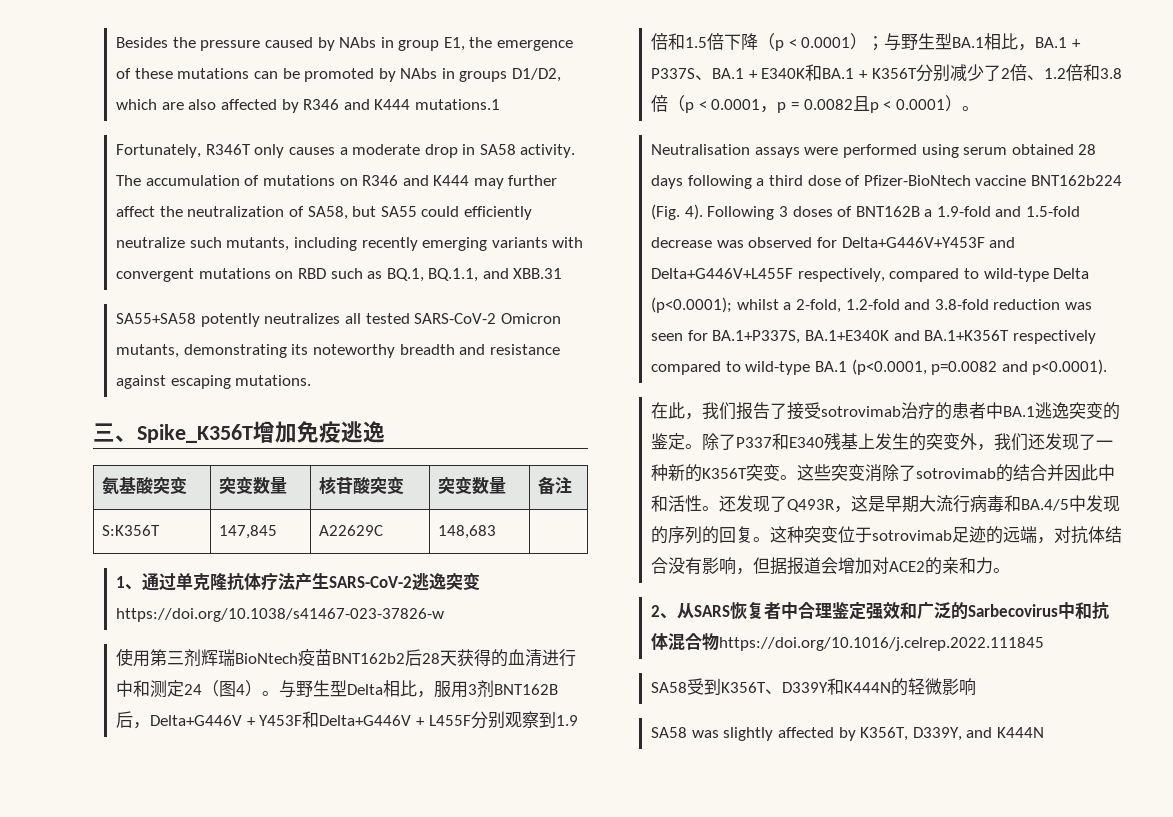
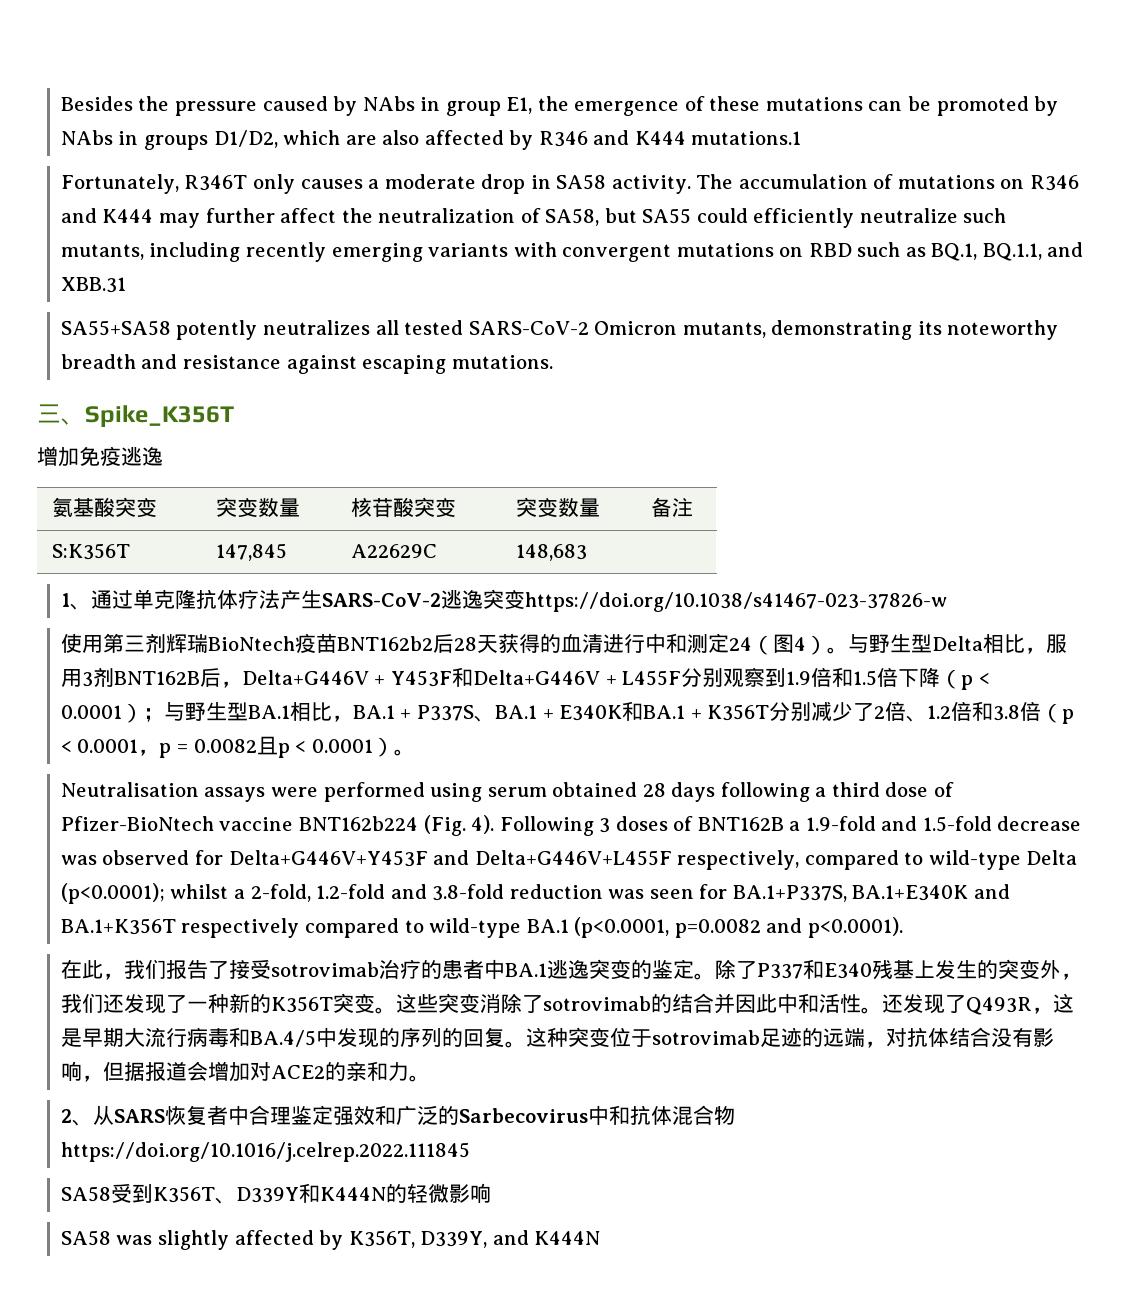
- 三、Spike_K356T增加免疫逃逸
+ 三、Spike_K356T
+ 增加免疫逃逸

